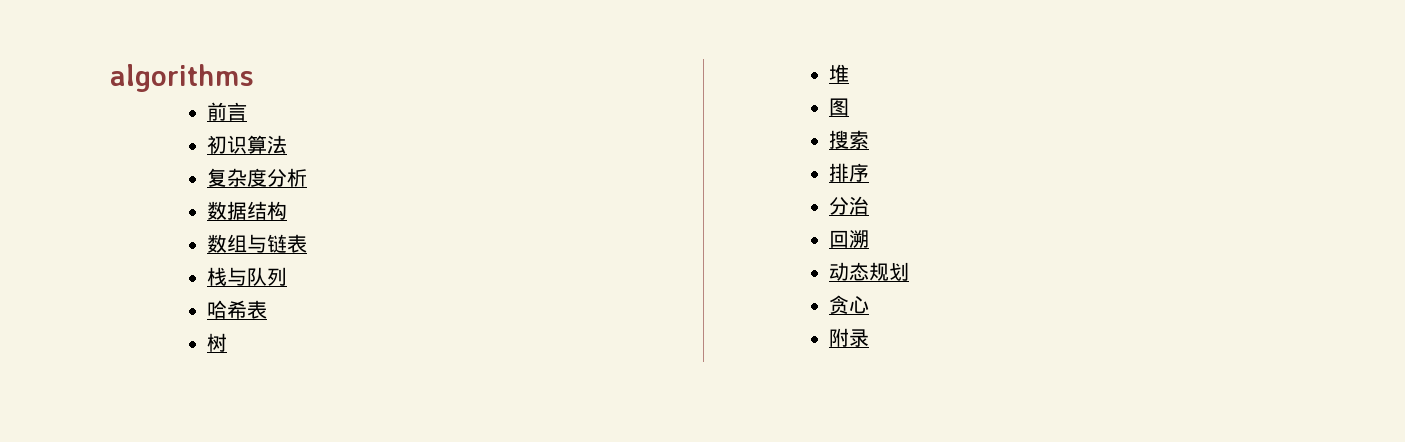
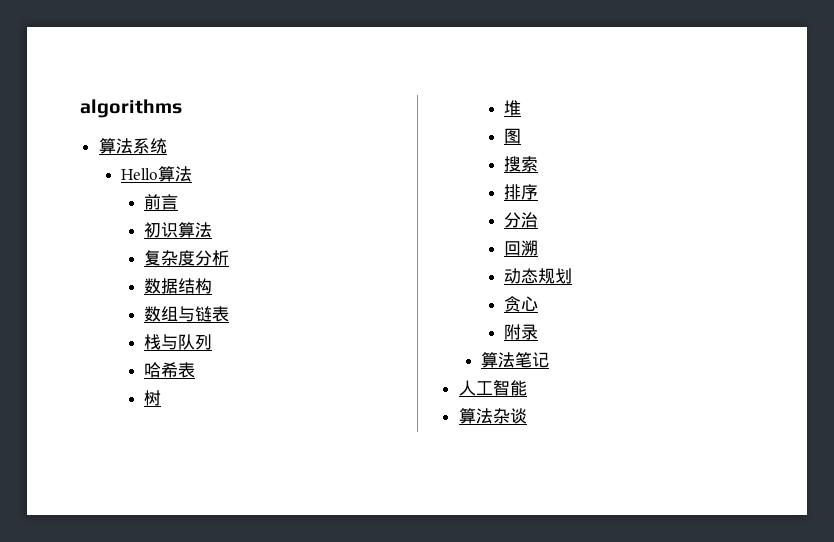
+ 算法系统
+ Hello算法
+ 算法笔记
+ 人工智能
+ 算法杂谈

